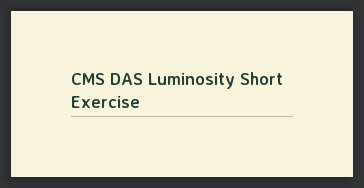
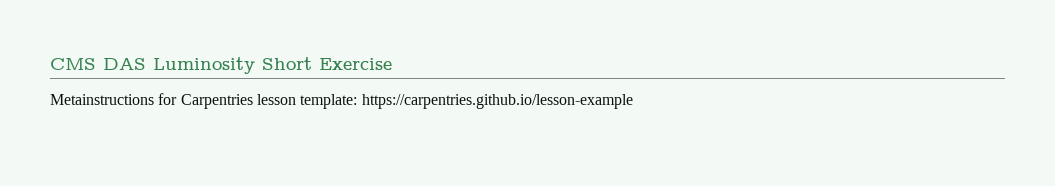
+ Metainstructions for Carpentries lesson template: https://carpentries.github.io/lesson-example

